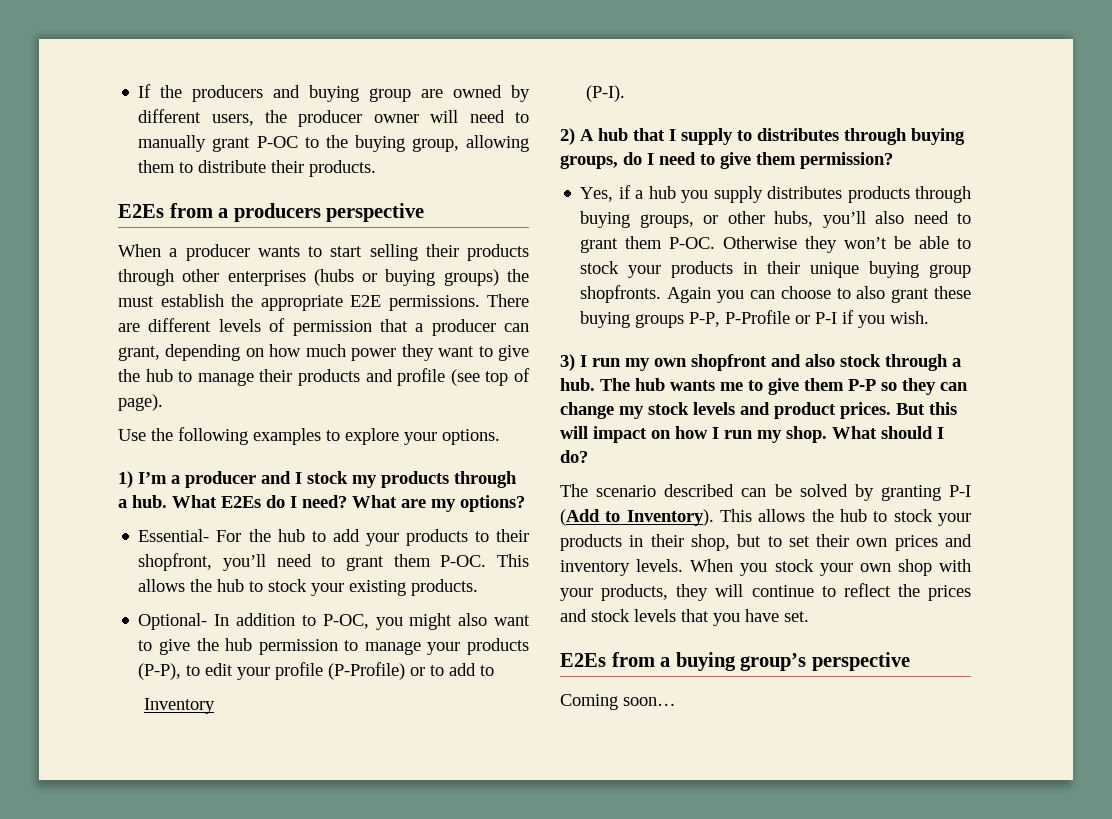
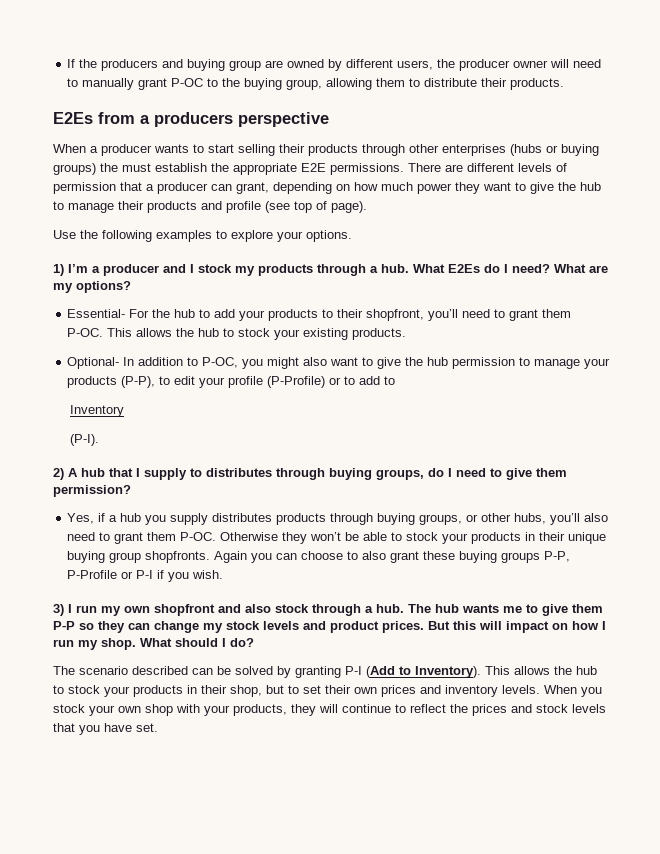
- E2Es from a buying group’s perspective
- Coming soon…

